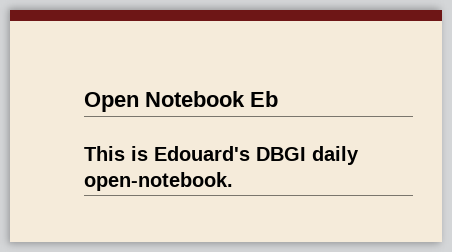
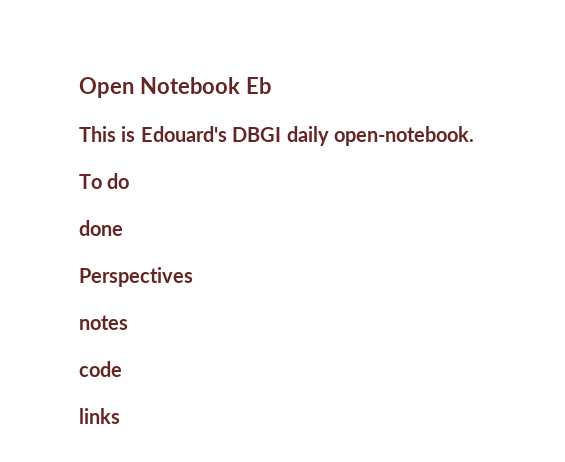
+ To do
+ done
+ Perspectives
+ notes
+ code
+ links

